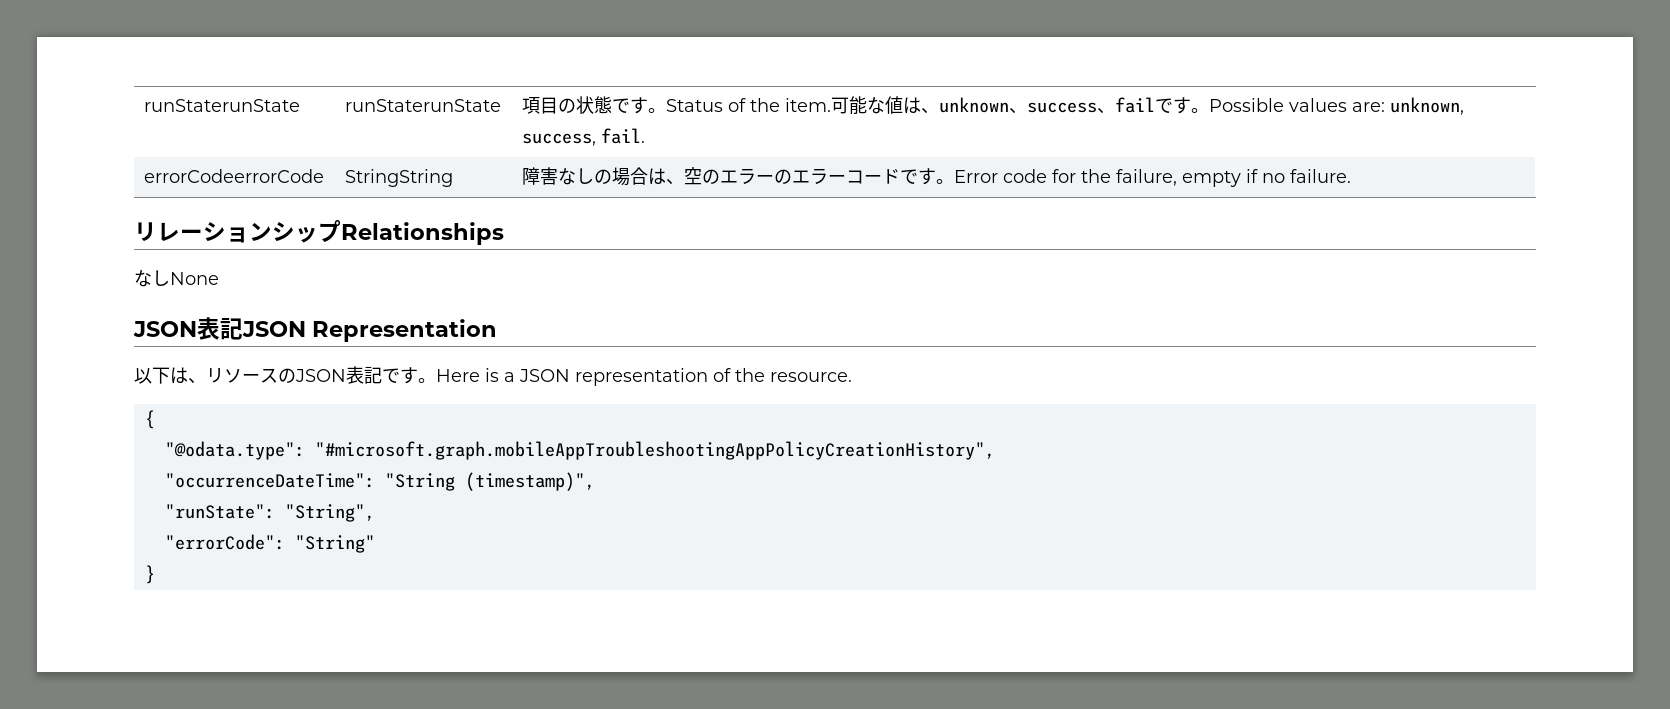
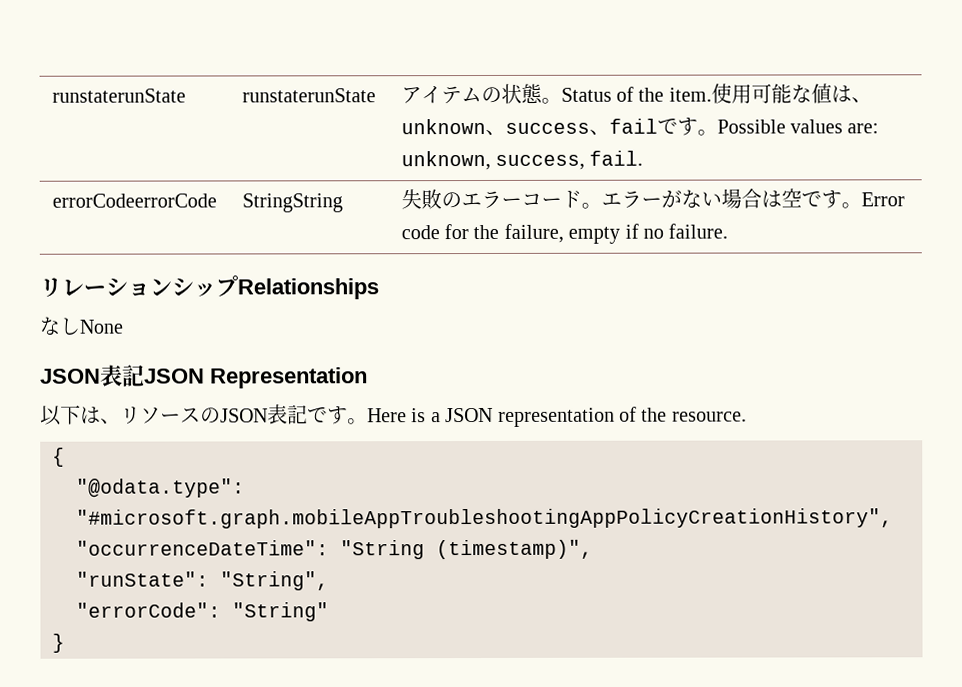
- runStaterunState | runStaterunState | 項目の状態です。Status of the item.可能な値は、unknown、success、failです。Possible values are: unknown, success, fail.
+ runstaterunState | runstaterunState | アイテムの状態。Status of the item.使用可能な値は、unknown、success、failです。Possible values are: unknown, success, fail.
- errorCodeerrorCode | StringString | 障害なしの場合は、空のエラーのエラーコードです。Error code for the failure, empty if no failure.
+ errorCodeerrorCode | StringString | 失敗のエラーコード。エラーがない場合は空です。Error code for the failure, empty if no failure.

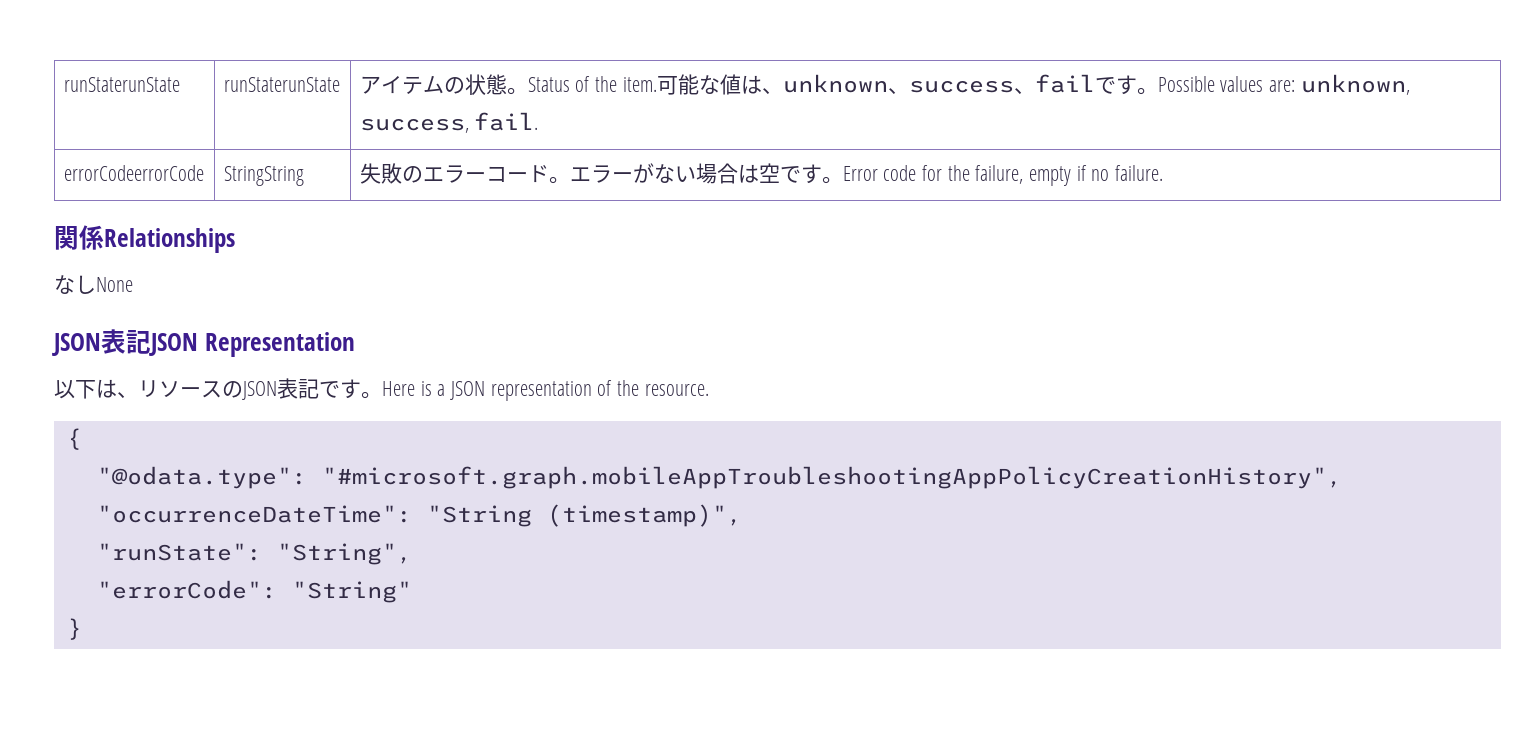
- runstaterunState | runstaterunState | アイテムの状態。Status of the item.使用可能な値は、unknown、success、failです。Possible values are: unknown, success, fail.
+ runStaterunState | runStaterunState | アイテムの状態。Status of the item.可能な値は、unknown、success、failです。Possible values are: unknown, success, fail.
- リレーションシップRelationships
+ 関係Relationships

